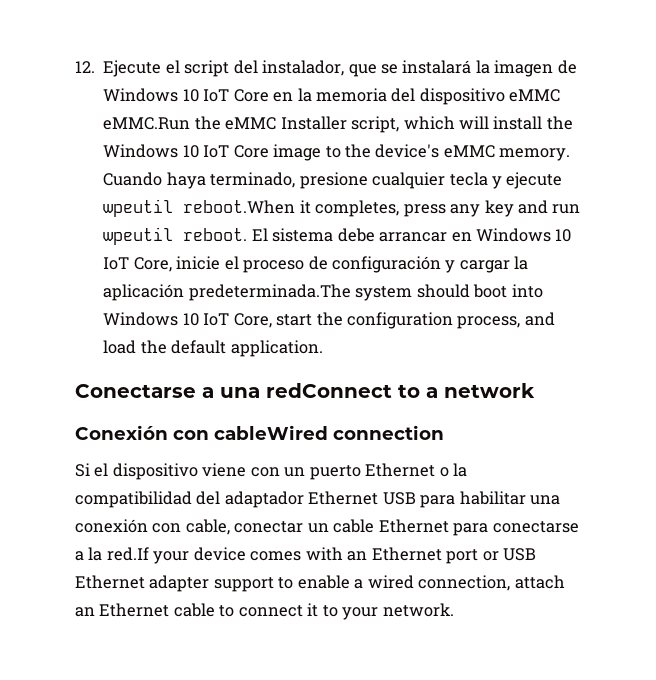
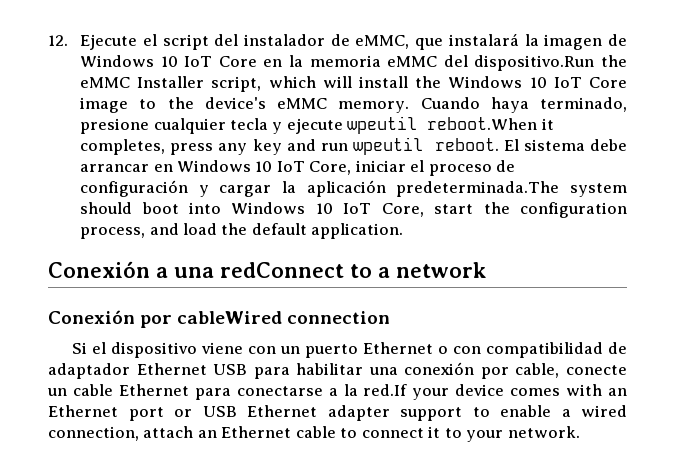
- 12. Ejecute el script del instalador, que se instalará la imagen de Windows 10 IoT Core en la memoria del dispositivo eMMC eMMC.Run the eMMC Installer script, which will install the Windows 10 IoT Core image to the device's eMMC memory.
+ 12. Ejecute el script del instalador de eMMC, que instalará la imagen de Windows 10 IoT Core en la memoria eMMC del dispositivo.Run the eMMC Installer script, which will install the Windows 10 IoT Core image to the device's eMMC memory.
- El sistema debe arrancar en Windows 10 IoT Core, inicie el proceso de configuración y cargar la aplicación predeterminada.The system should boot into Windows 10 IoT Core, start the configuration process, and load the default application.
+ El sistema debe arrancar en Windows 10 IoT Core, iniciar el proceso de configuración y cargar la aplicación predeterminada.The system should boot into Windows 10 IoT Core, start the configuration process, and load the default application.
- Conectarse a una redConnect to a network
+ Conexión a una redConnect to a network
- Conexión con cableWired connection
+ Conexión por cableWired connection
- Si el dispositivo viene con un puerto Ethernet o la compatibilidad del adaptador Ethernet USB para habilitar una conexión con cable, conectar un cable Ethernet para conectarse a la red.If your device comes with an Ethernet port or USB Ethernet adapter support to enable a wired connection, attach an Ethernet cable to connect it to your network.
+ Si el dispositivo viene con un puerto Ethernet o con compatibilidad de adaptador Ethernet USB para habilitar una conexión por cable, conecte un cable Ethernet para conectarse a la red.If your device comes with an Ethernet port or USB Ethernet adapter support to enable a wired connection, attach an Ethernet cable to connect it to your network.

